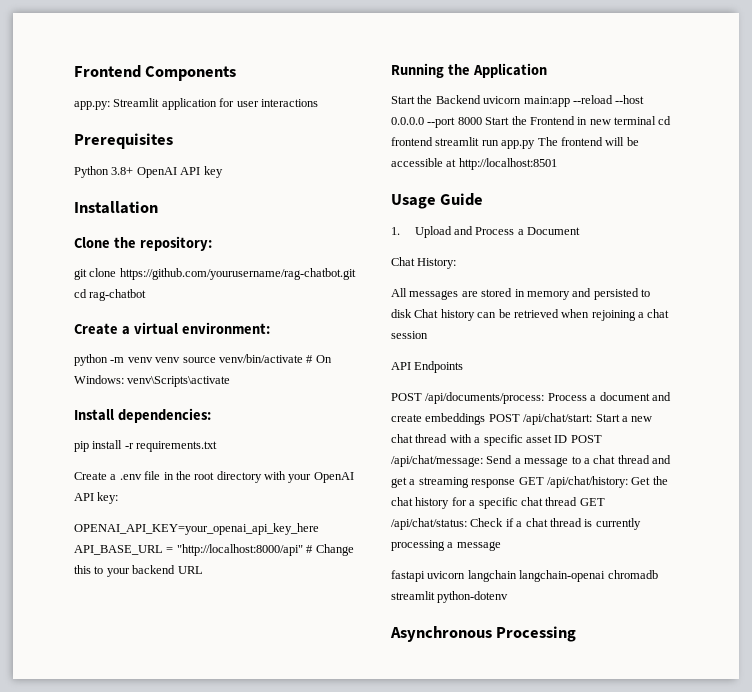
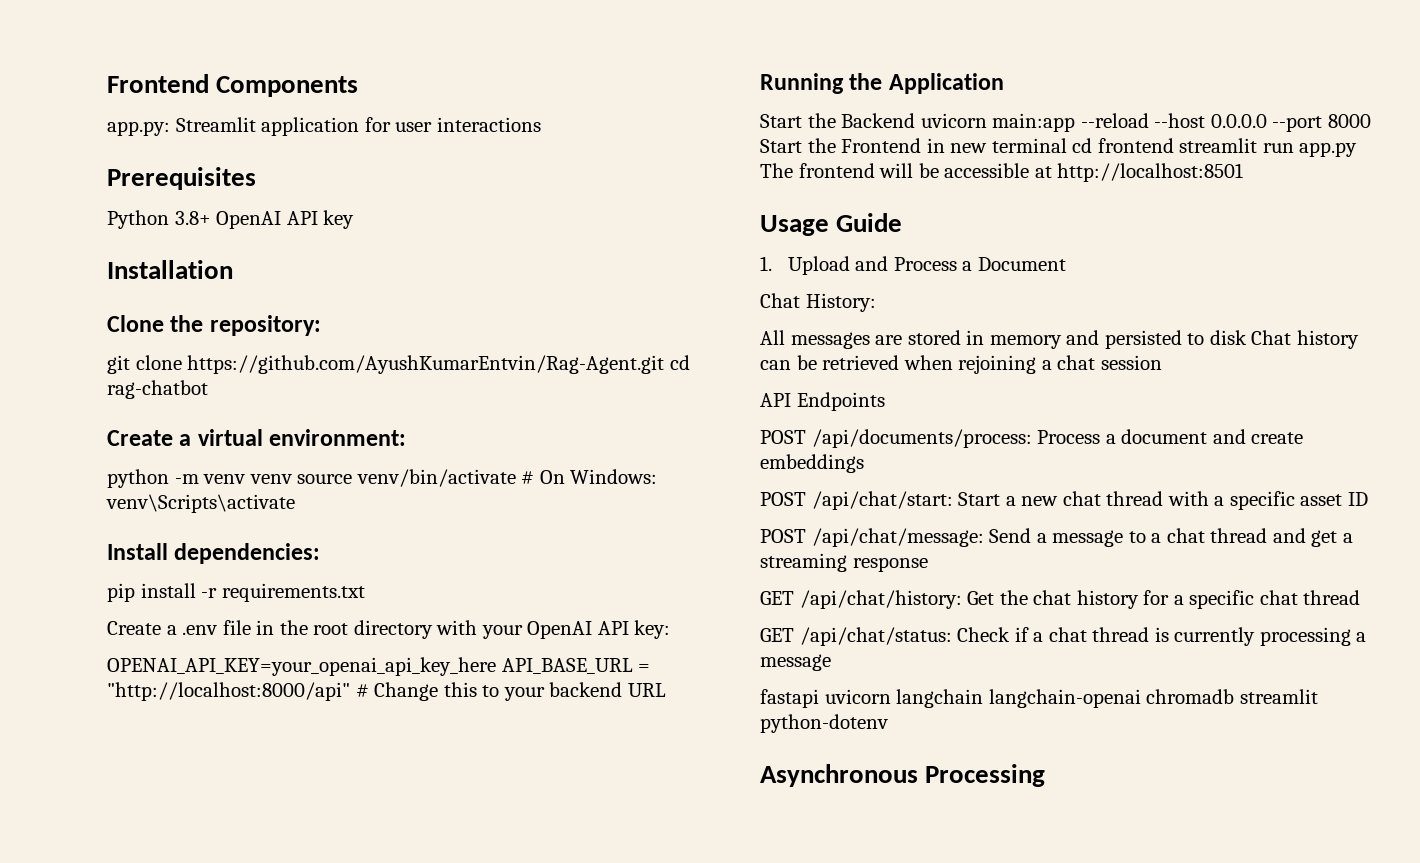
- git clone https://github.com/yourusername/rag-chatbot.git cd rag-chatbot
+ git clone https://github.com/AyushKumarEntvin/Rag-Agent.git cd rag-chatbot
- POST /api/documents/process: Process a document and create embeddings POST /api/chat/start: Start a new chat thread with a specific asset ID POST /api/chat/message: Send a message to a chat thread and get a streaming response GET /api/chat/history: Get the chat history for a specific chat thread GET /api/chat/status: Check if a chat thread is currently processing a message
+ POST /api/documents/process: Process a document and create embeddings
+ POST /api/chat/start: Start a new chat thread with a specific asset ID
+ POST /api/chat/message: Send a message to a chat thread and get a streaming response
+ GET /api/chat/history: Get the chat history for a specific chat thread
+ GET /api/chat/status: Check if a chat thread is currently processing a message

